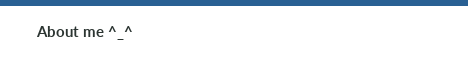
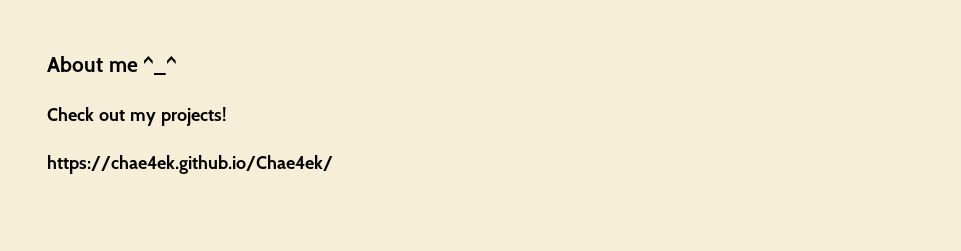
+ Check out my projects!
+ https://chae4ek.github.io/Chae4ek/

